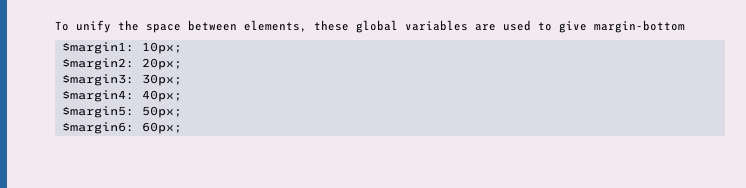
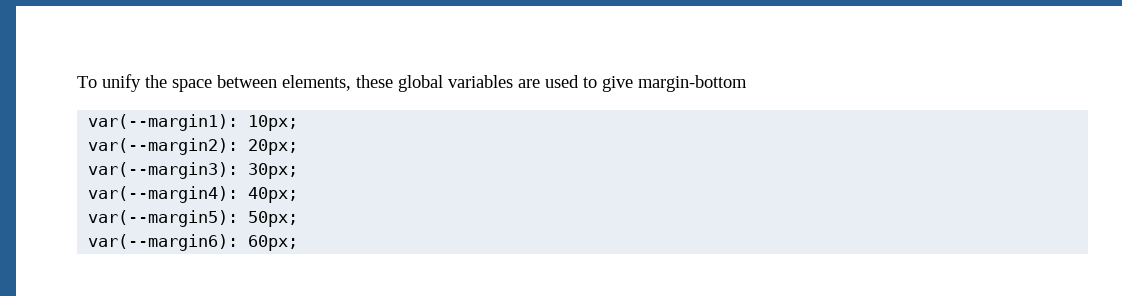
- $margin1: 10px;
+ var(--margin1): 10px;
- $margin2: 20px;
+ var(--margin2): 20px;
- $margin3: 30px;
+ var(--margin3): 30px;
- $margin4: 40px;
+ var(--margin4): 40px;
- $margin5: 50px;
+ var(--margin5): 50px;
- $margin6: 60px;
+ var(--margin6): 60px;

